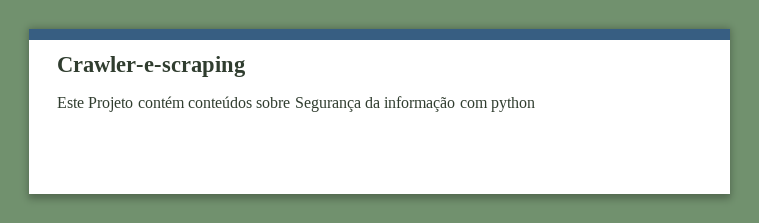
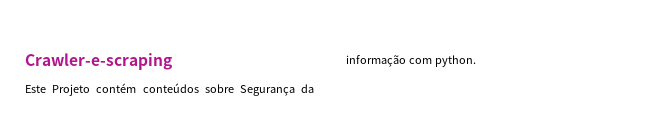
- Este Projeto contém conteúdos sobre Segurança da informação com python
+ Este Projeto contém conteúdos sobre Segurança da informação com python.

